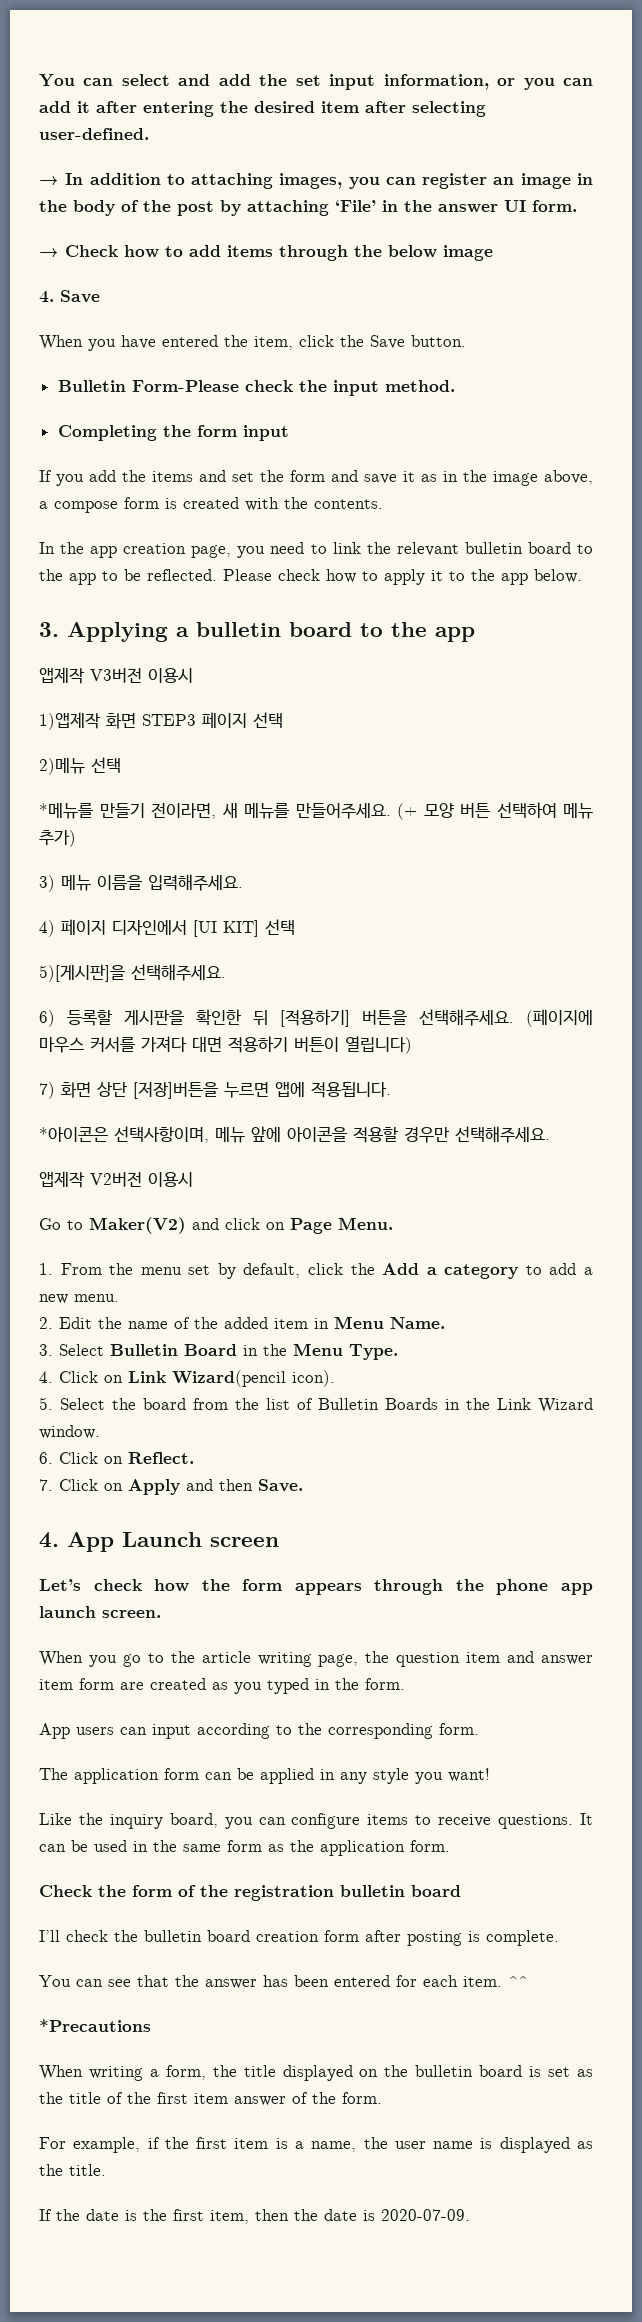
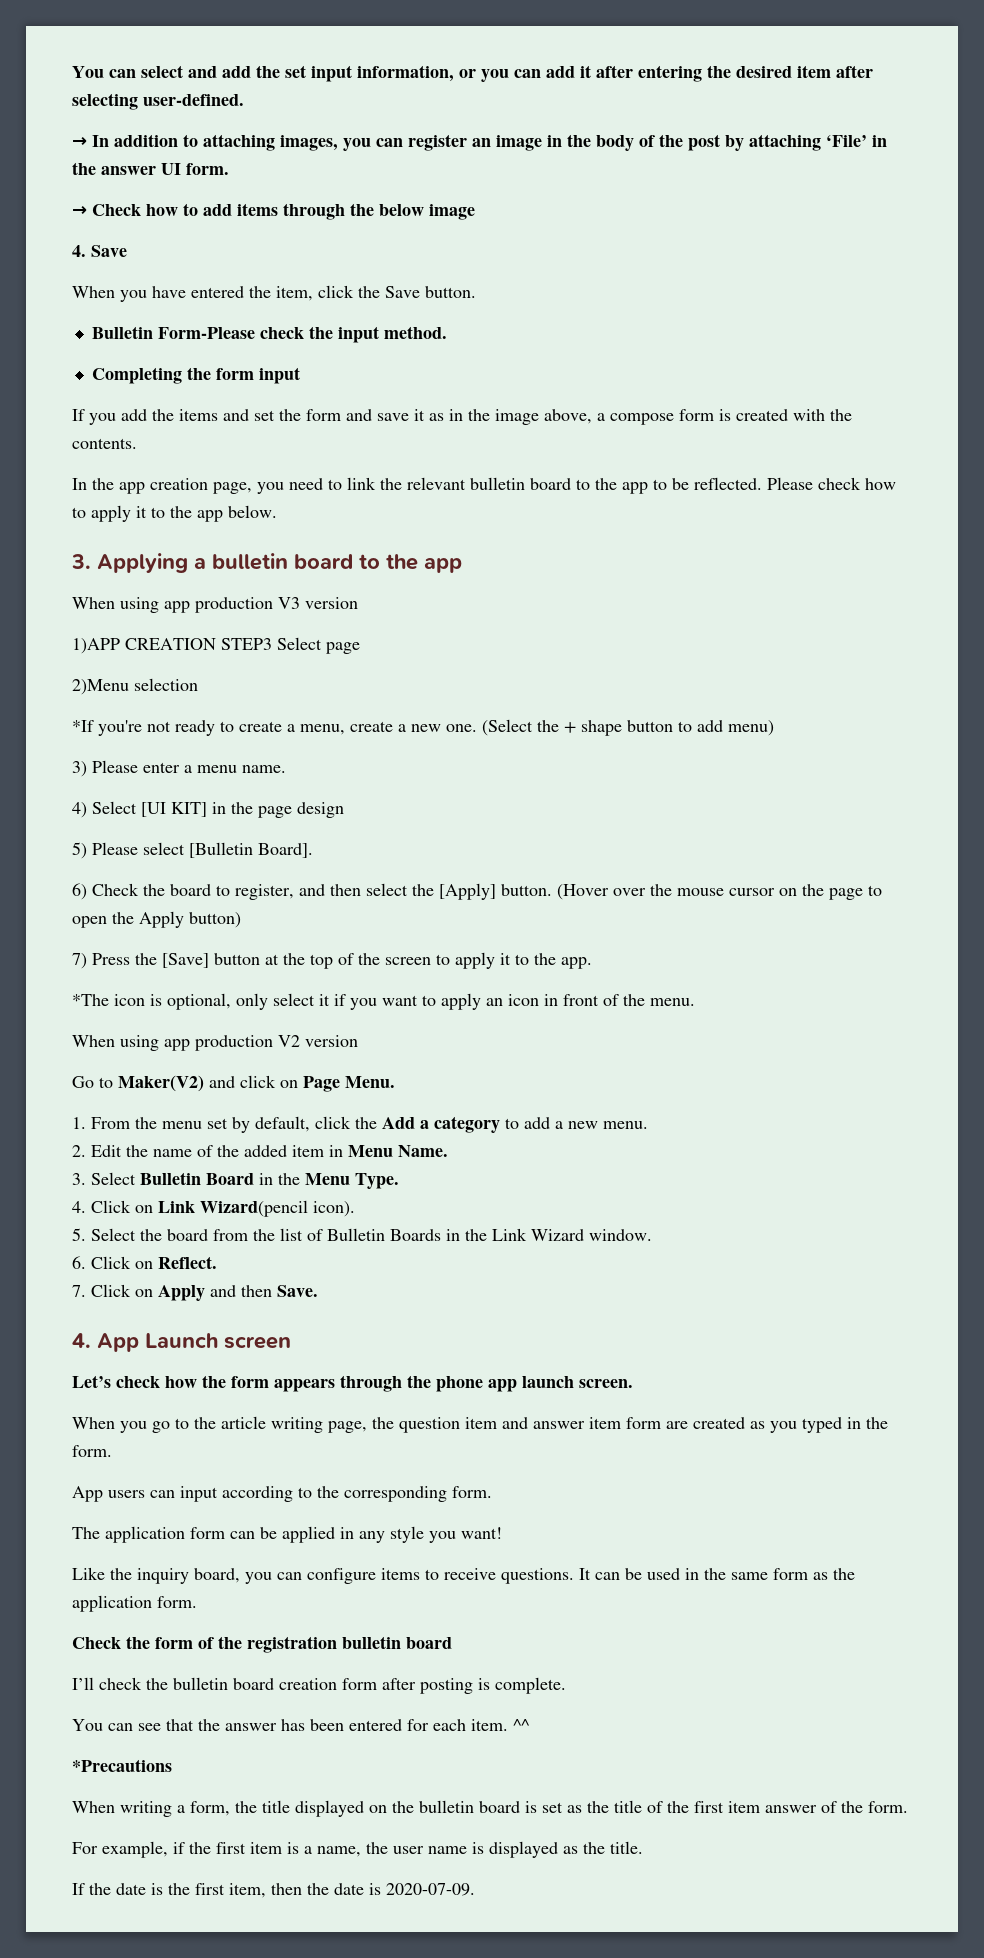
- 앱제작 V3버전 이용시
- 1)앱제작 화면 STEP3 페이지 선택
- 2)메뉴 선택
- *메뉴를 만들기 전이라면, 새 메뉴를 만들어주세요. (+ 모양 버튼 선택하여 메뉴 추가)
- 3) 메뉴 이름을 입력해주세요.
- 4) 페이지 디자인에서 [UI KIT] 선택
- 5)[게시판]을 선택해주세요.
- 6) 등록할 게시판을 확인한 뒤 [적용하기] 버튼을 선택해주세요. (페이지에 마우스 커서를 가져다 대면 적용하기 버튼이 열립니다)
- 7) 화면 상단 [저장]버튼을 누르면 앱에 적용됩니다.
- *아이콘은 선택사항이며, 메뉴 앞에 아이콘을 적용할 경우만 선택해주세요.
- 앱제작 V2버전 이용시
+ When using app production V3 version
+ 1)APP CREATION STEP3 Select page
+ 2)Menu selection
+ *If you're not ready to create a menu, create a new one. (Select the + shape button to add menu)
+ 3) Please enter a menu name.
+ 4) Select [UI KIT] in the page design
+ 5) Please select [Bulletin Board].
+ 6) Check the board to register, and then select the [Apply] button. (Hover over the mouse cursor on the page to open the Apply button)
+ 7) Press the [Save] button at the top of the screen to apply it to the app.
+ *The icon is optional, only select it if you want to apply an icon in front of the menu.
+ When using app production V2 version

